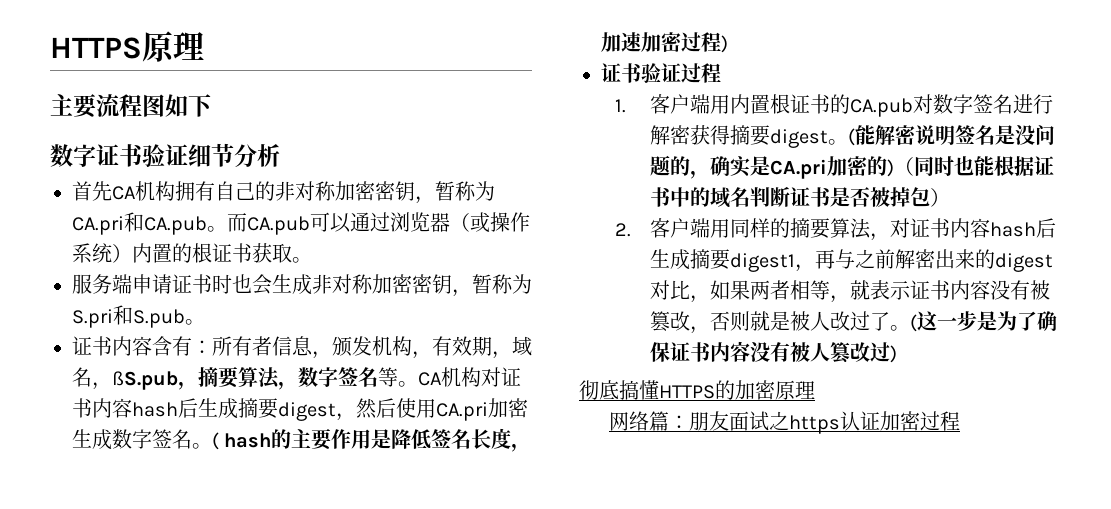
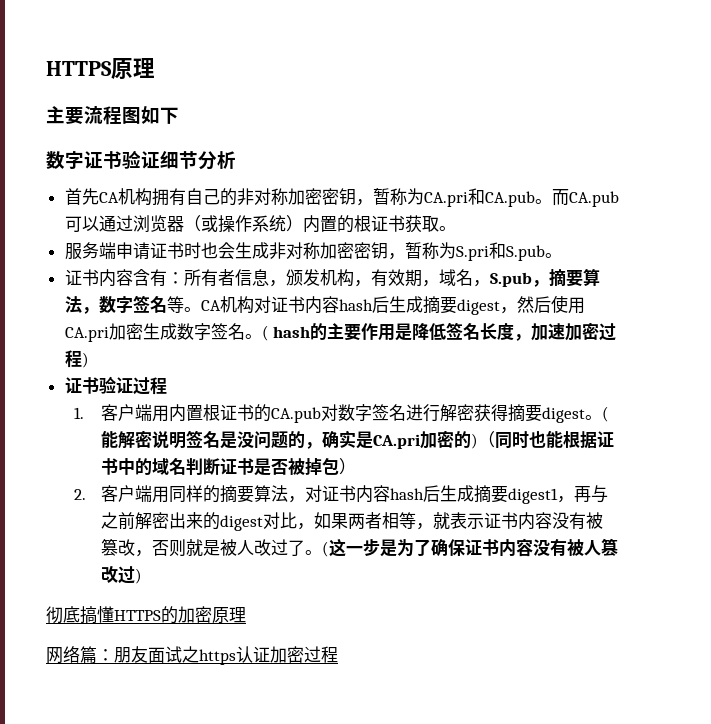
- 证书内容含有：所有者信息，颁发机构，有效期，域名，ßS.pub，摘要算法，数字签名等。
+ 证书内容含有：所有者信息，颁发机构，有效期，域名，S.pub，摘要算法，数字签名等。

